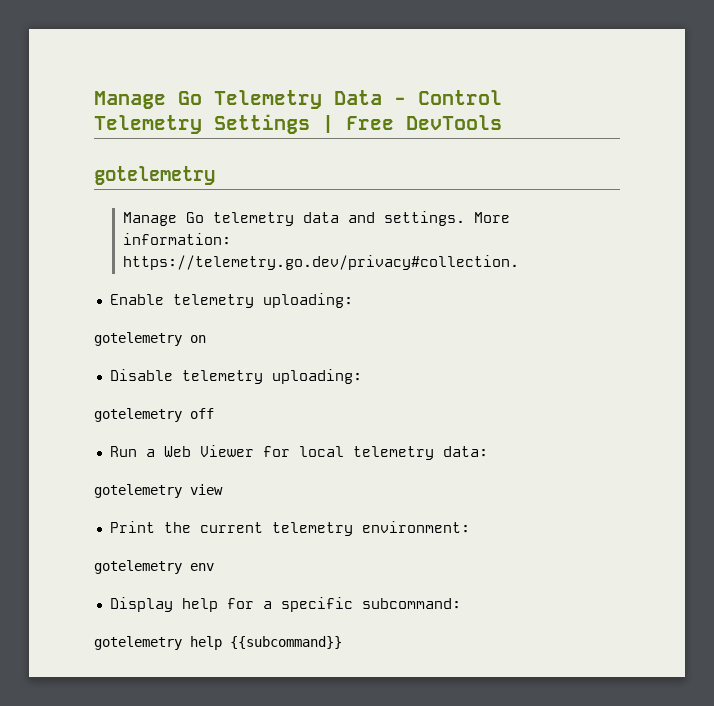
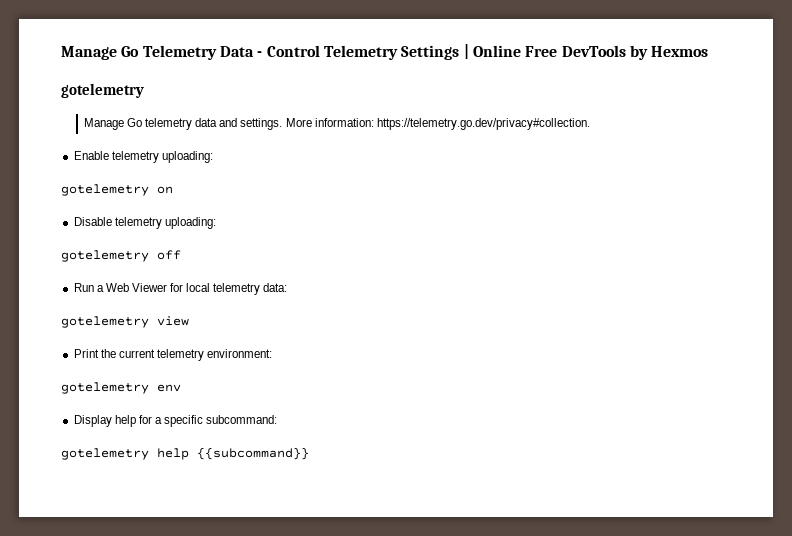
- Manage Go Telemetry Data - Control Telemetry Settings | Free DevTools
+ Manage Go Telemetry Data - Control Telemetry Settings | Online Free DevTools by Hexmos

